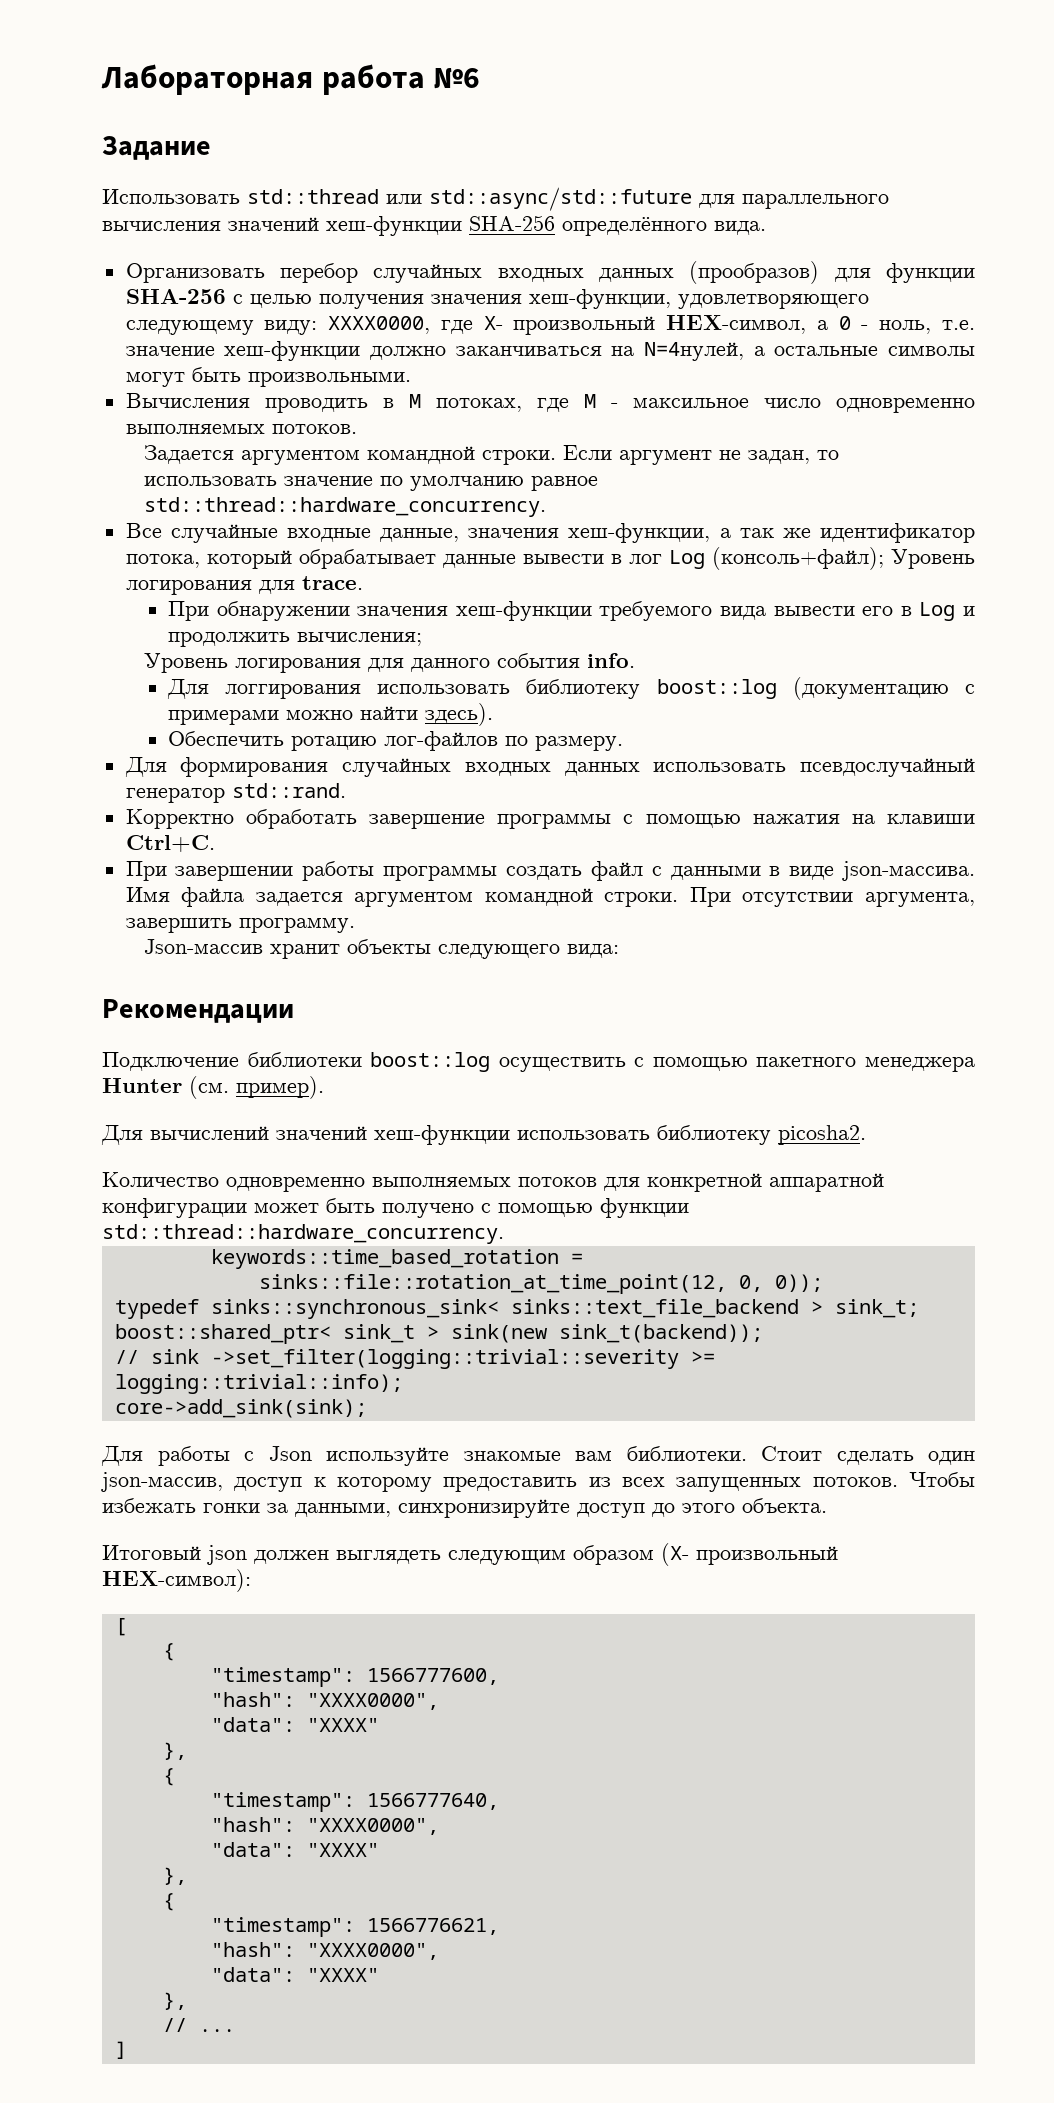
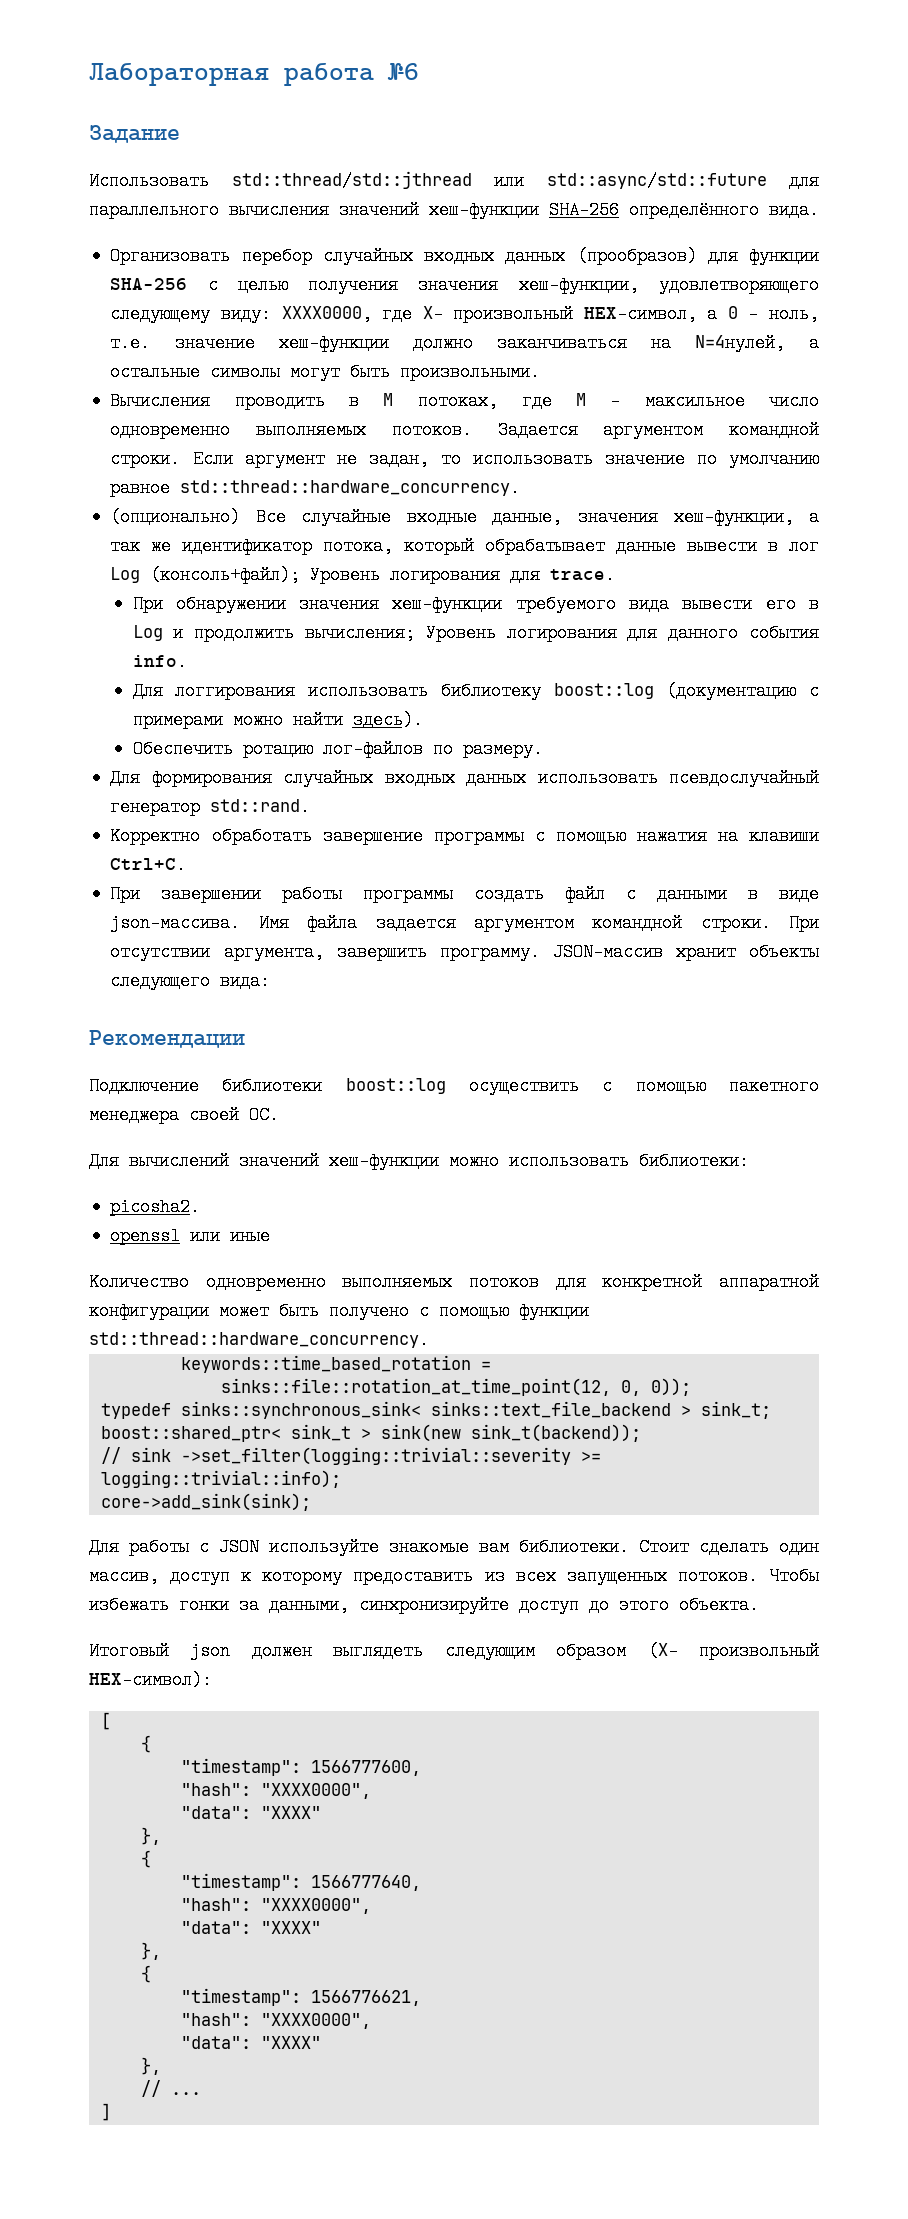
- Использовать std::thread или std::async/std::future для параллельного вычисления значений хеш-функции SHA-256 определённого вида.
+ Использовать std::thread/std::jthread или std::async/std::future для параллельного вычисления значений хеш-функции SHA-256 определённого вида.
- Вычисления проводить в M потоках, где M - максильное число одновременно выполняемых потоков.
- Задается аргументом командной строки.
+ Вычисления проводить в M потоках, где M - максильное число одновременно выполняемых потоков. Задается аргументом командной строки.
- Все случайные входные данные, значения хеш-функции, а так же идентификатор потока, который обрабатывает данные вывести в лог Log (консоль+файл); Уровень логирования для trace.
+ (опционально) Все случайные входные данные, значения хеш-функции, а так же идентификатор потока, который обрабатывает данные вывести в лог Log (консоль+файл); Уровень логирования для trace.
- При обнаружении значения хеш-функции требуемого вида вывести его в Log и продолжить вычисления;
- Уровень логирования для данного события info.
+ При обнаружении значения хеш-функции требуемого вида вывести его в Log и продолжить вычисления; Уровень логирования для данного события info.
- При отсутствии аргумента, завершить программу.
- Json-массив хранит объекты следующего вида:
+ При отсутствии аргумента, завершить программу. JSON-массив хранит объекты следующего вида:
- Подключение библиотеки boost::log осуществить с помощью пакетного менеджера Hunter (см. пример).
+ Подключение библиотеки boost::log осуществить с помощью пакетного менеджера своей ОС.
- Для вычислений значений хеш-функции использовать библиотеку picosha2.
+ Для вычислений значений хеш-функции можно использовать библиотеки:
+ picosha2.
+ openssl или иные
- Для работы с Json используйте знакомые вам библиотеки.
+ Для работы с JSON используйте знакомые вам библиотеки.
- Стоит сделать один json-массив, доступ к которому предоставить из всех запущенных потоков.
+ Стоит сделать один массив, доступ к которому предоставить из всех запущенных потоков.

